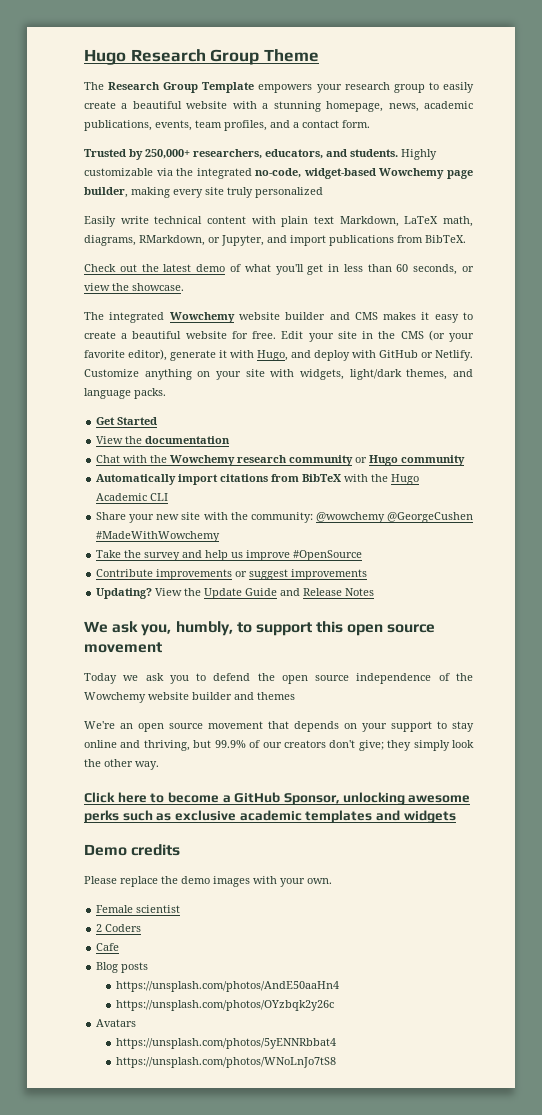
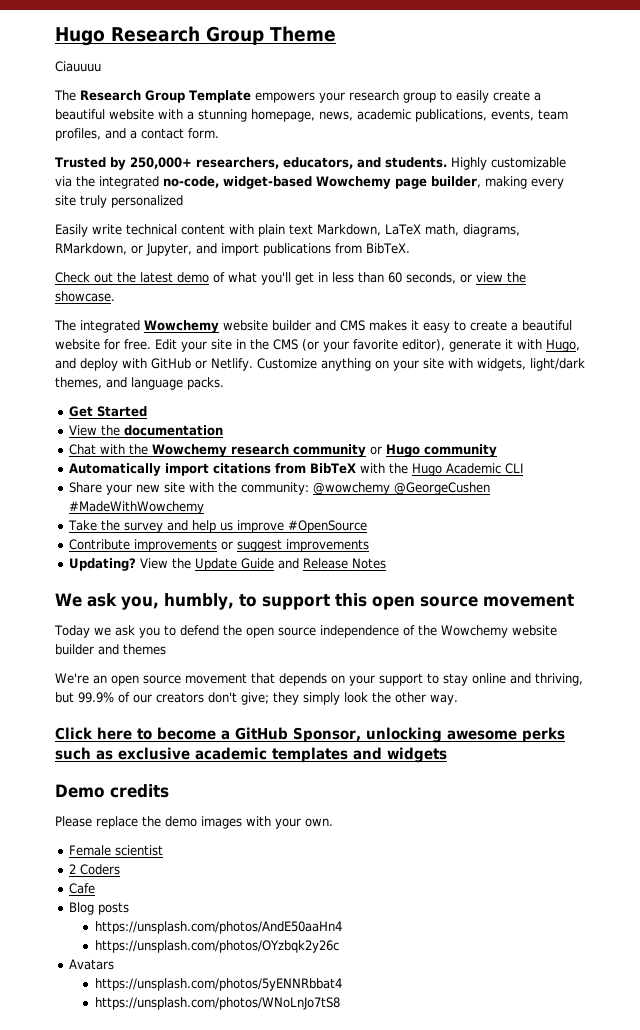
+ Ciauuuu

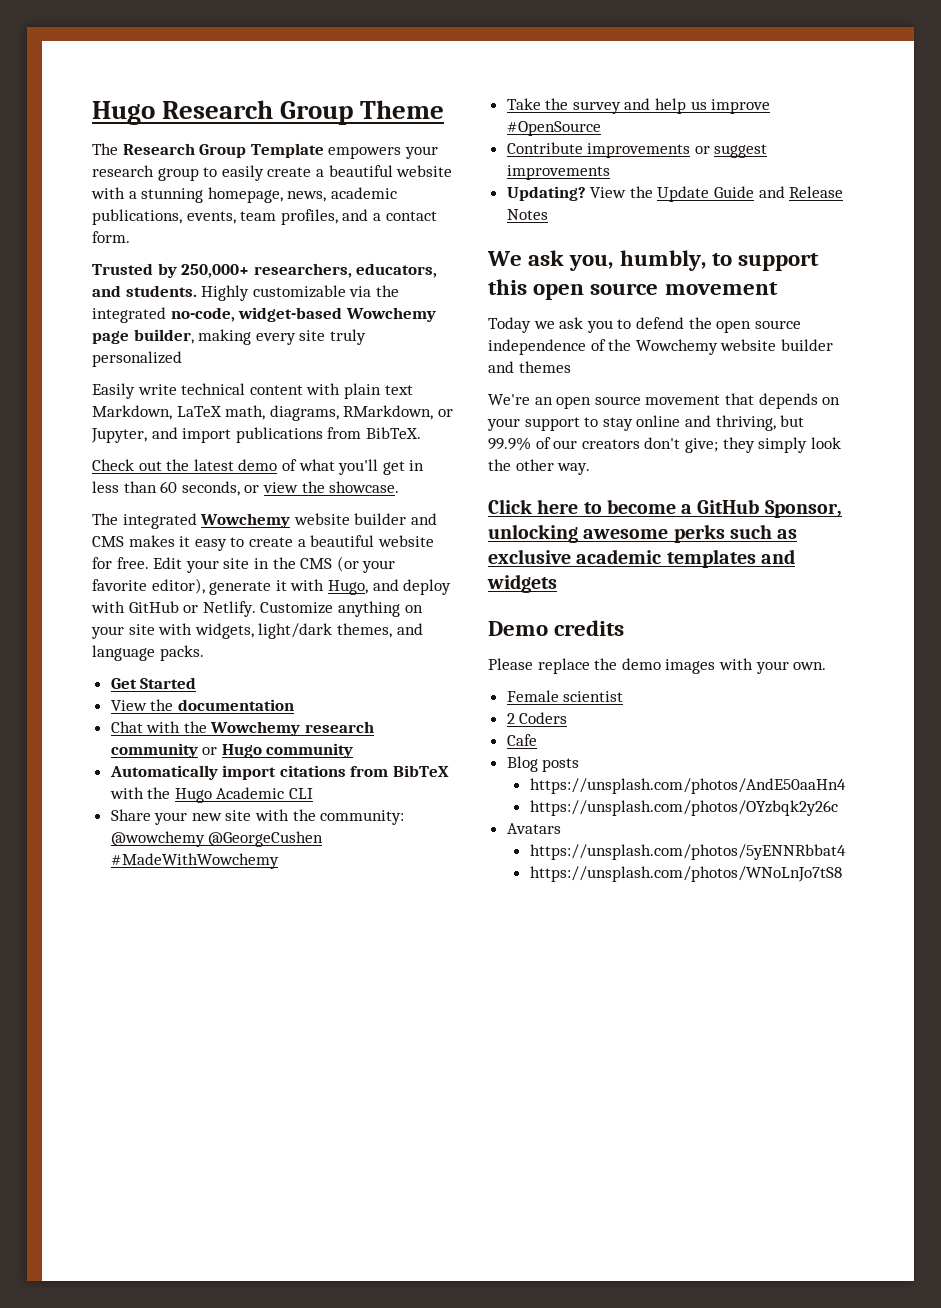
- Ciauuuu

